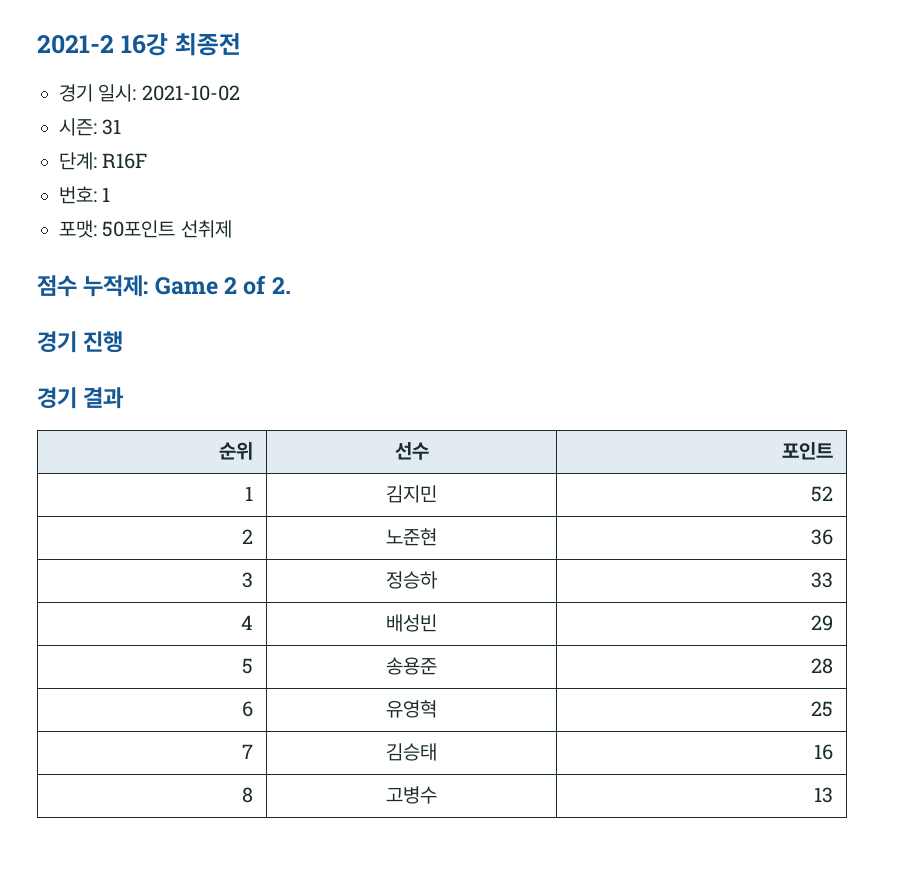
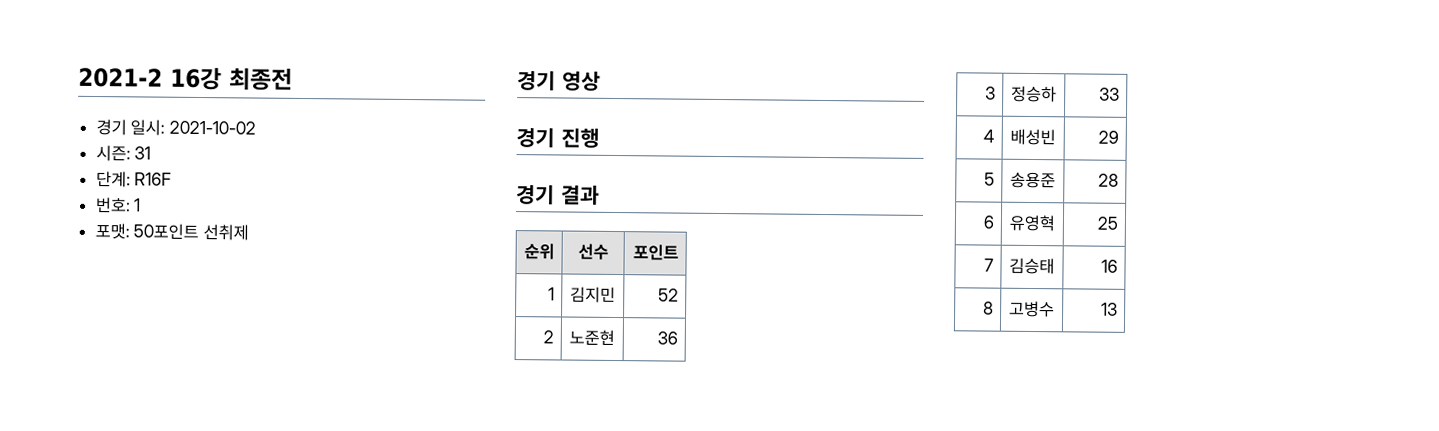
- 점수 누적제: Game 2 of 2.
+ 경기 영상

